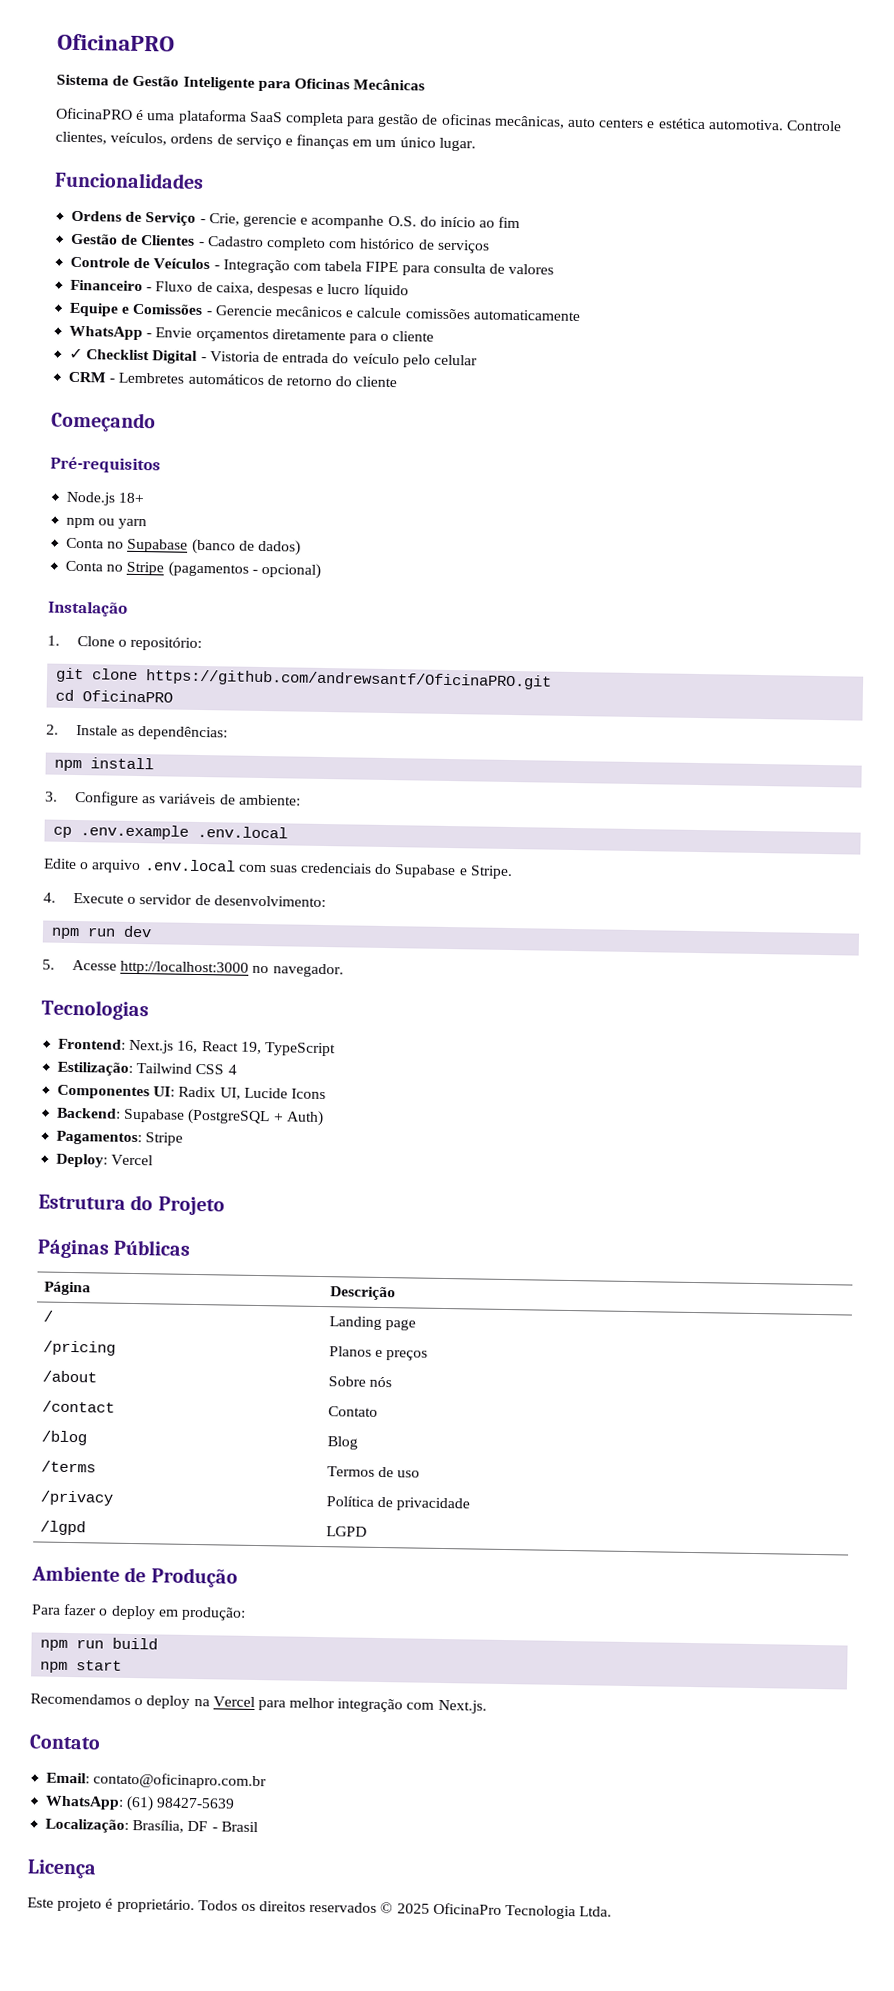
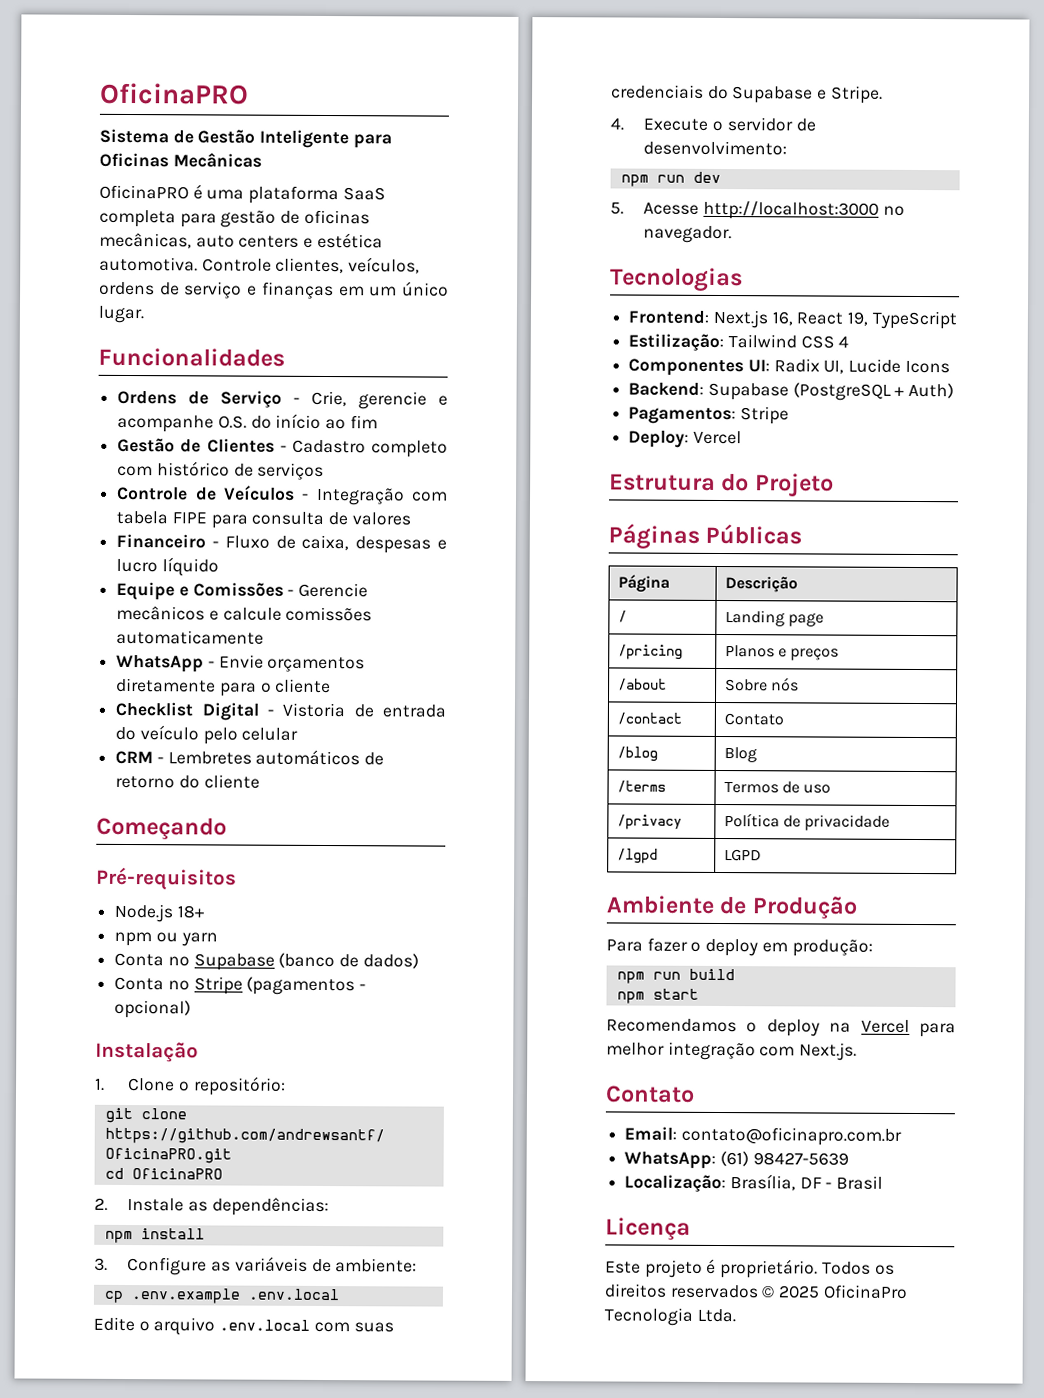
- ✓ Checklist Digital - Vistoria de entrada do veículo pelo celular
+ Checklist Digital - Vistoria de entrada do veículo pelo celular

